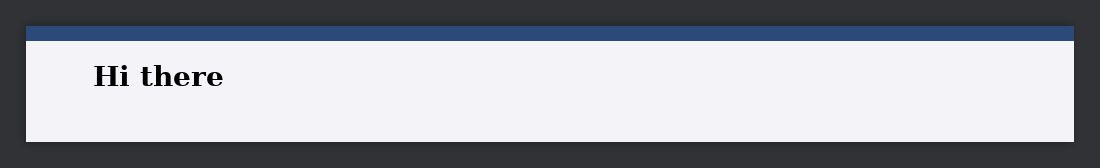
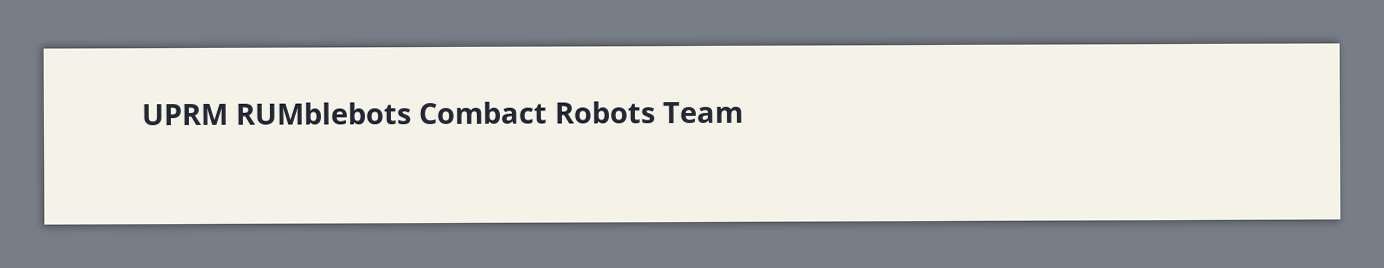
- Hi there
+ UPRM RUMblebots Combact Robots Team

